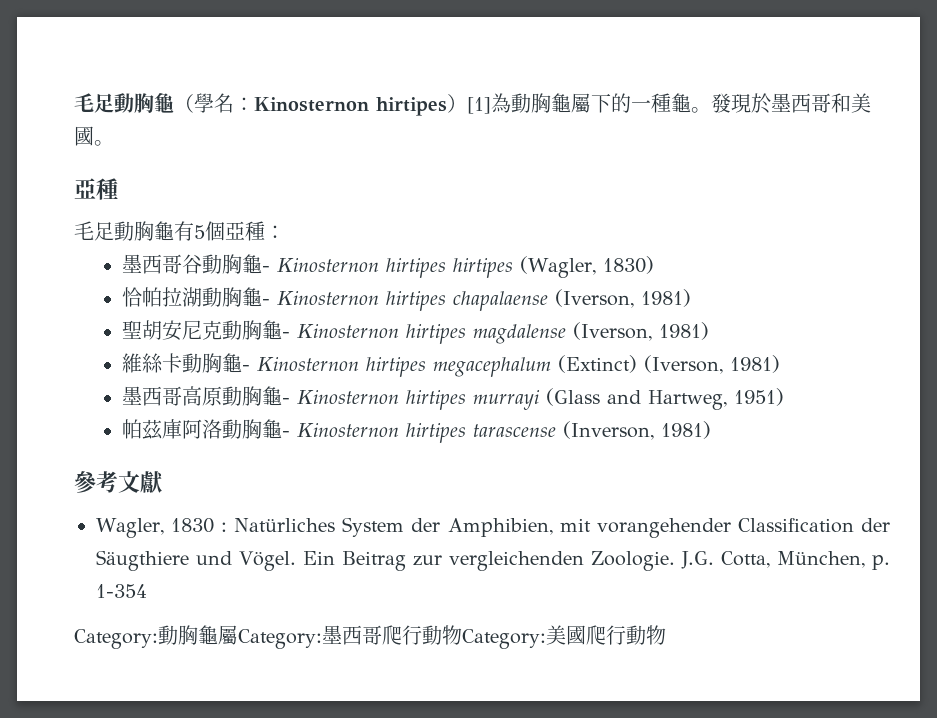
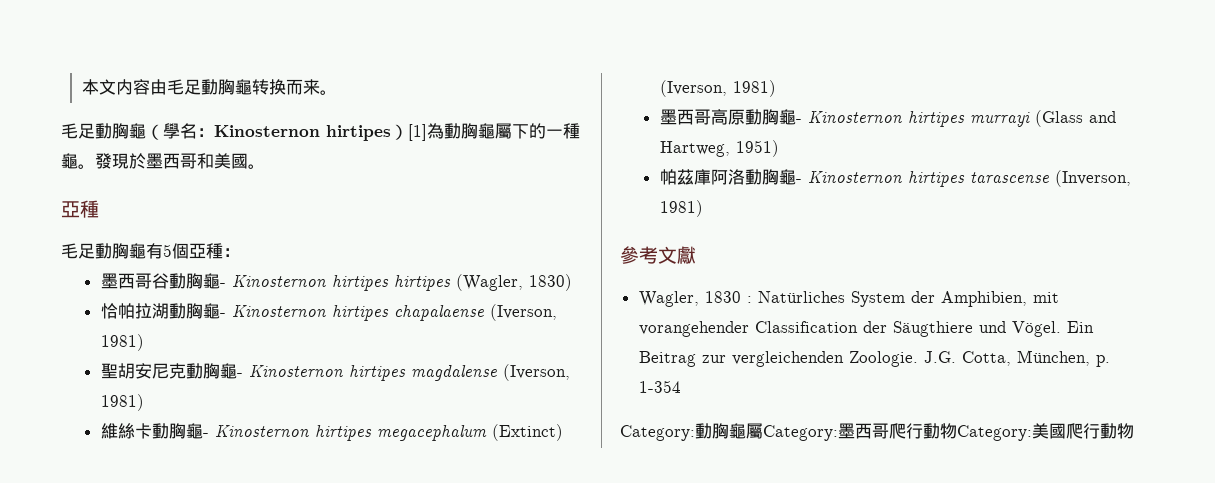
+ 本文内容由毛足動胸龜转换而来。

